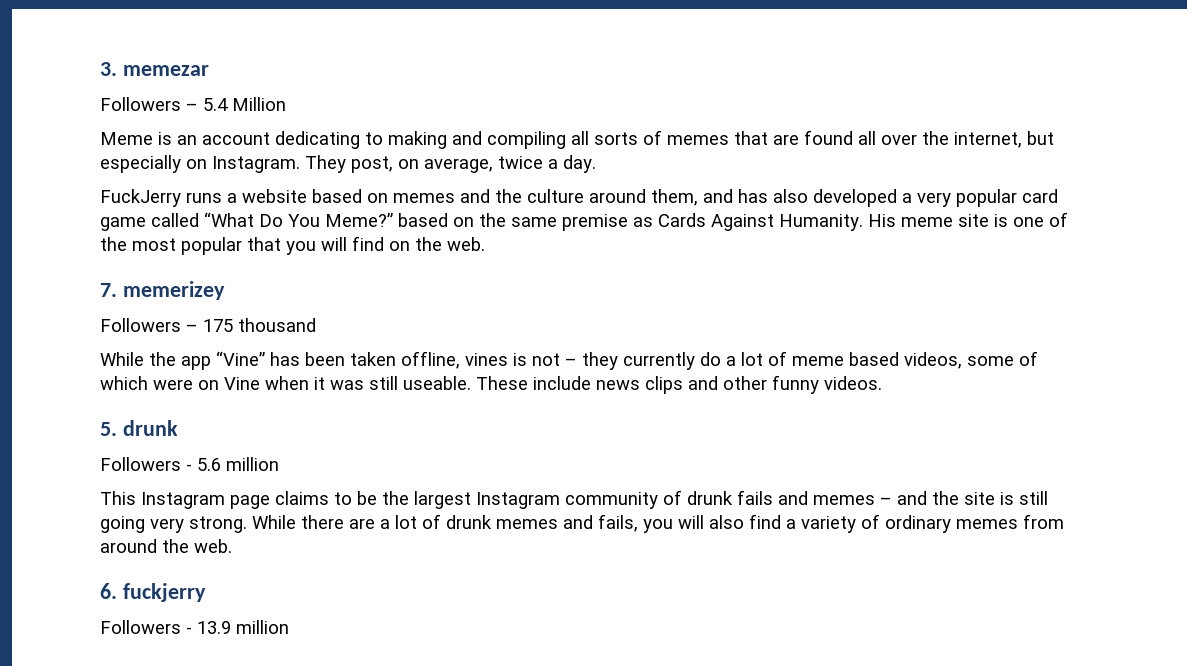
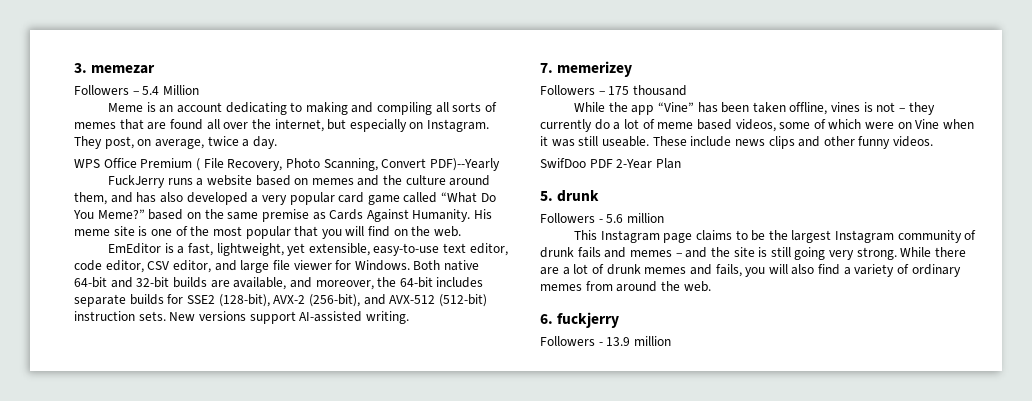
+ WPS Office Premium ( File Recovery, Photo Scanning, Convert PDF)--Yearly
+ EmEditor is a fast, lightweight, yet extensible, easy-to-use text editor, code editor, CSV editor, and large file viewer for Windows. Both native 64-bit and 32-bit builds are available, and moreover, the 64-bit includes separate builds for SSE2 (128-bit), AVX-2 (256-bit), and AVX-512 (512-bit) instruction sets. New versions support AI-assisted writing.
+ SwifDoo PDF 2-Year Plan

